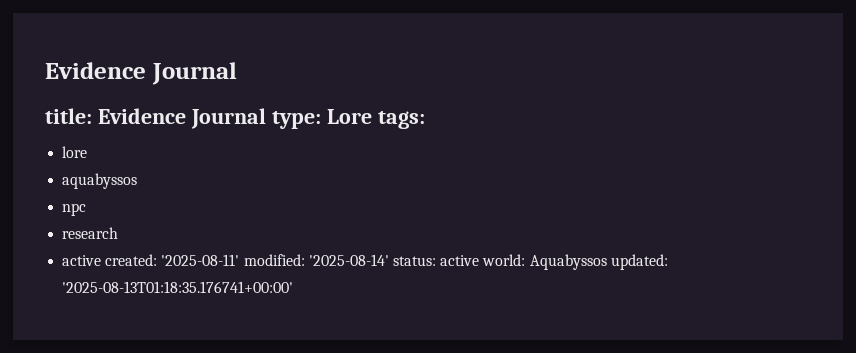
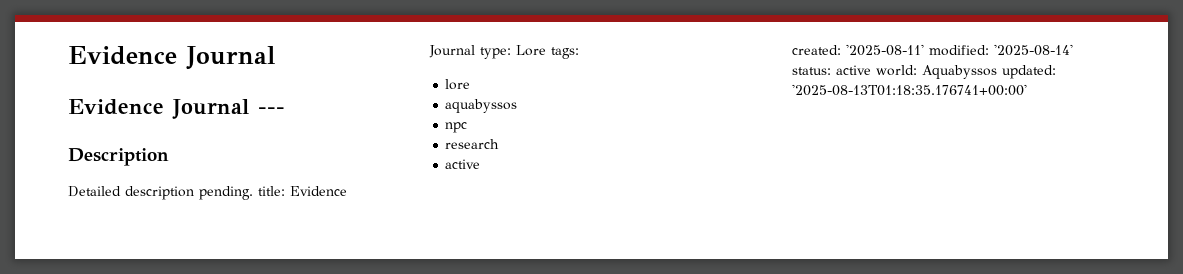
- title: Evidence Journal type: Lore tags:
+ Evidence Journal ---
+ Description
+ Detailed description pending. title: Evidence Journal type: Lore tags:
  research
- active created: '2025-08-11' modified: '2025-08-14' status: active world: Aquabyssos updated: '2025-08-13T01:18:35.176741+00:00'
+ active
+ created: '2025-08-11' modified: '2025-08-14' status: active world: Aquabyssos updated: '2025-08-13T01:18:35.176741+00:00'

